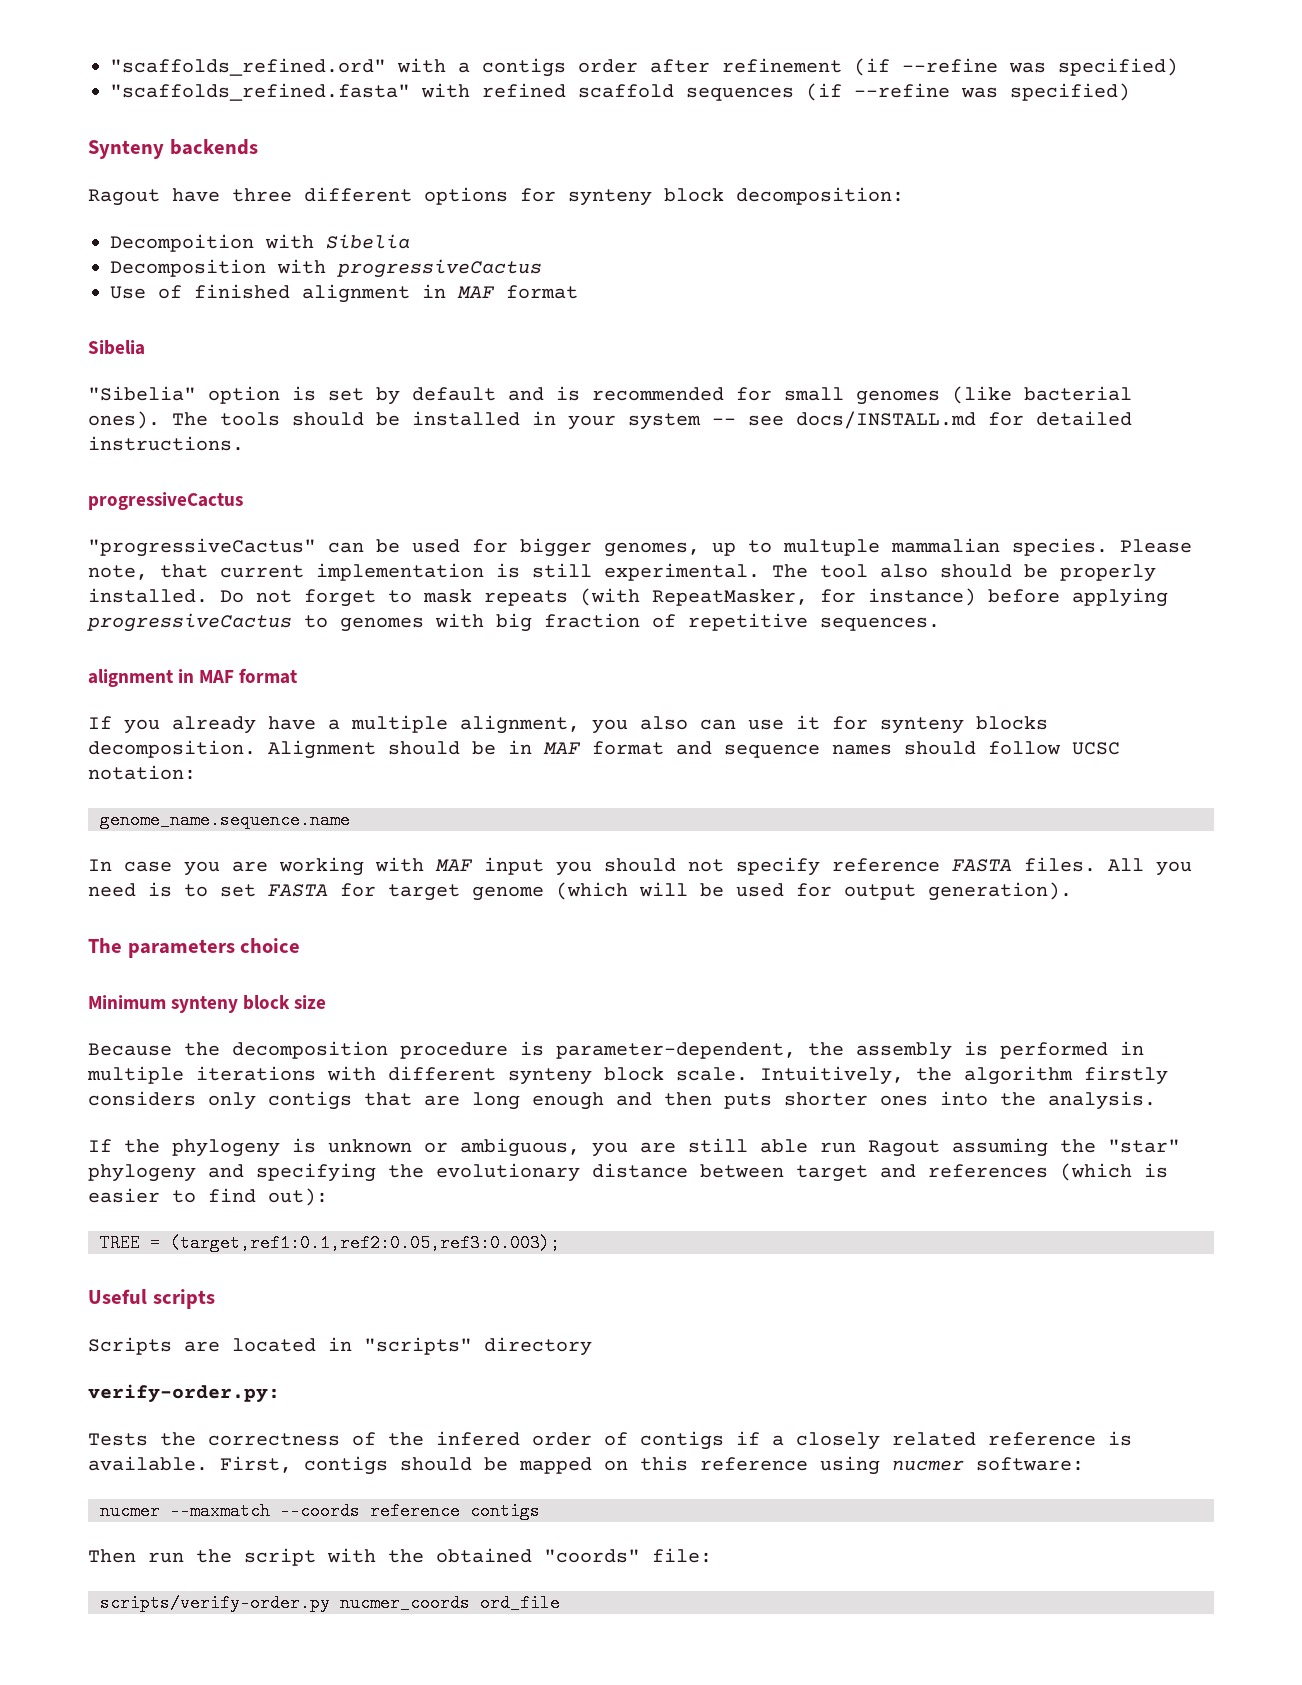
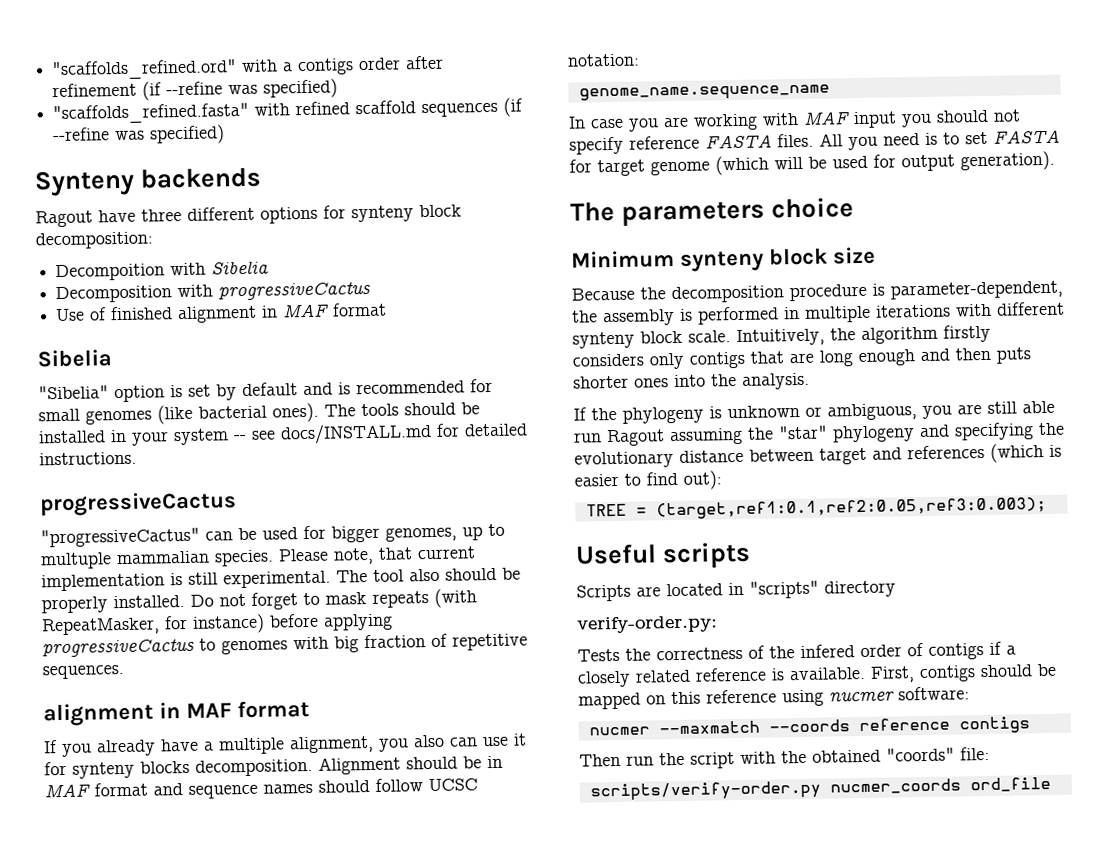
- genome_name.sequence.name
+ genome_name.sequence_name

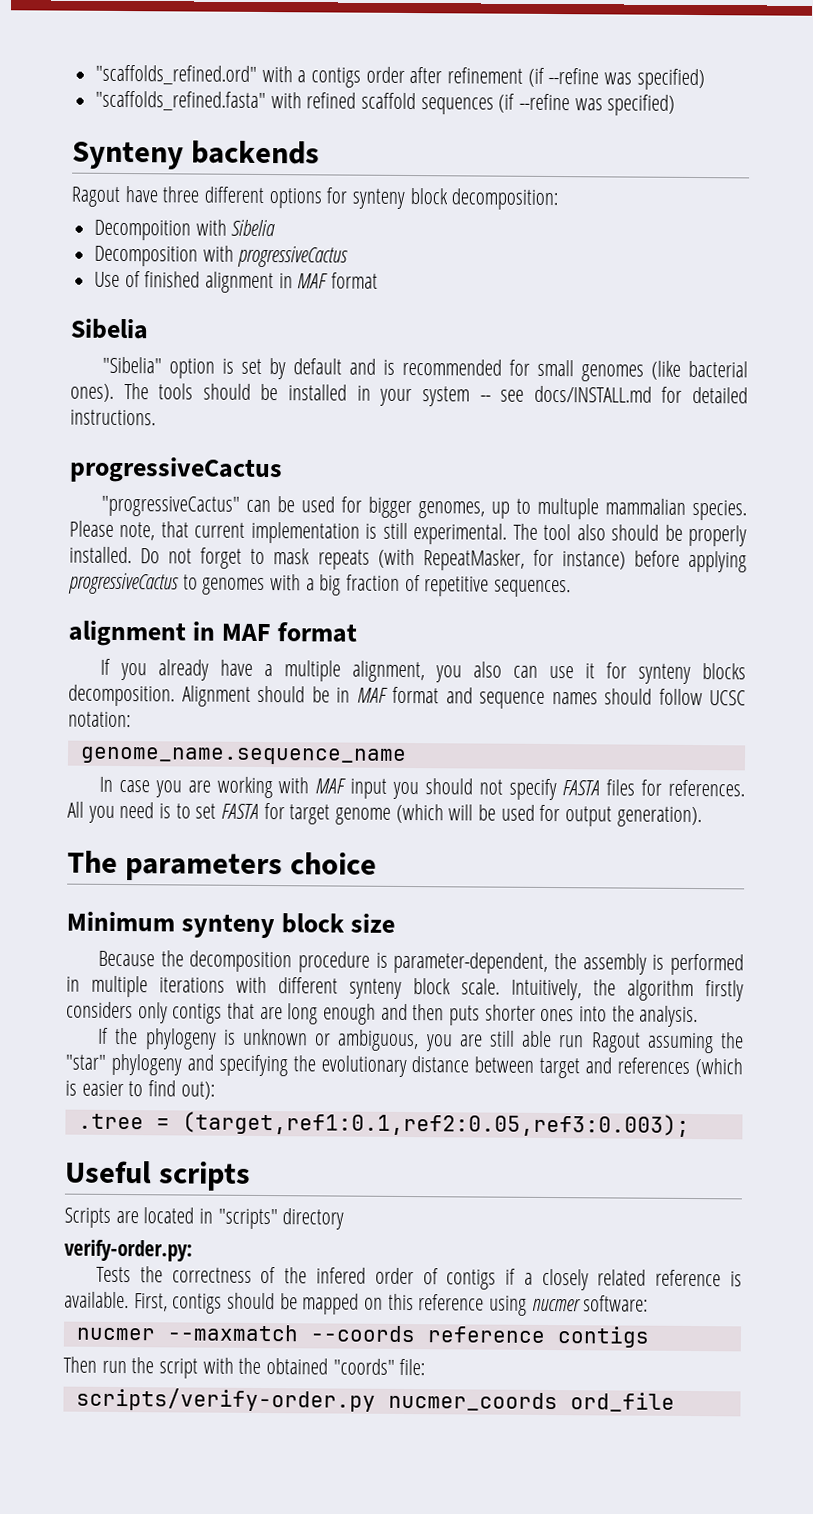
- Do not forget to mask repeats (with RepeatMasker, for instance) before applying progressiveCactus to genomes with big fraction of repetitive sequences.
+ Do not forget to mask repeats (with RepeatMasker, for instance) before applying progressiveCactus to genomes with a big fraction of repetitive sequences.
- In case you are working with MAF input you should not specify reference FASTA files.
+ In case you are working with MAF input you should not specify FASTA files for references.
- TREE = (target,ref1:0.1,ref2:0.05,ref3:0.003);
+ .tree = (target,ref1:0.1,ref2:0.05,ref3:0.003);

